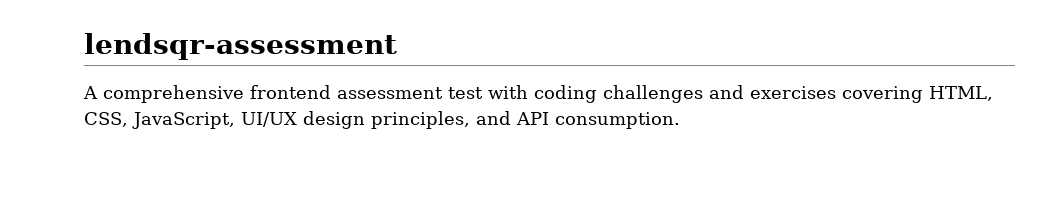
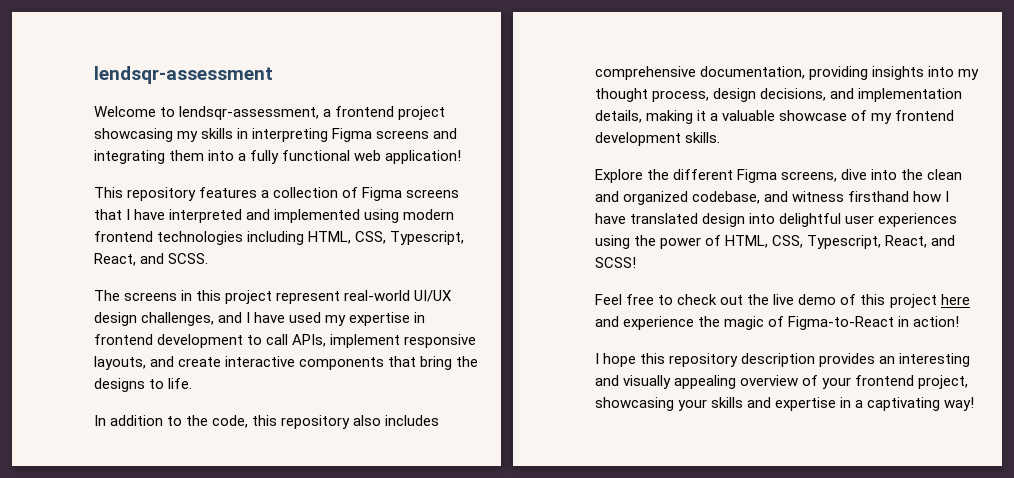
- A comprehensive frontend assessment test with coding challenges and exercises covering HTML, CSS, JavaScript, UI/UX design principles, and API consumption.
+ Welcome to lendsqr-assessment, a frontend project showcasing my skills in interpreting Figma screens and integrating them into a fully functional web application!
+ This repository features a collection of Figma screens that I have interpreted and implemented using modern frontend technologies including HTML, CSS, Typescript, React, and SCSS.
+ The screens in this project represent real-world UI/UX design challenges, and I have used my expertise in frontend development to call APIs, implement responsive layouts, and create interactive components that bring the designs to life.
+ In addition to the code, this repository also includes comprehensive documentation, providing insights into my thought process, design decisions, and implementation details, making it a valuable showcase of my frontend development skills.
+ Explore the different Figma screens, dive into the clean and organized codebase, and witness firsthand how I have translated design into delightful user experiences using the power of HTML, CSS, Typescript, React, and SCSS!
+ Feel free to check out the live demo of this project here and experience the magic of Figma-to-React in action!
+ I hope this repository description provides an interesting and visually appealing overview of your frontend project, showcasing your skills and expertise in a captivating way!

